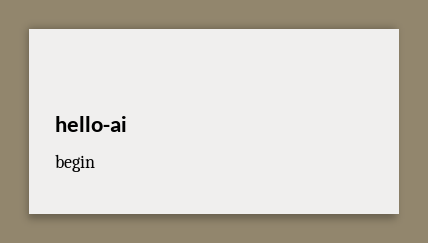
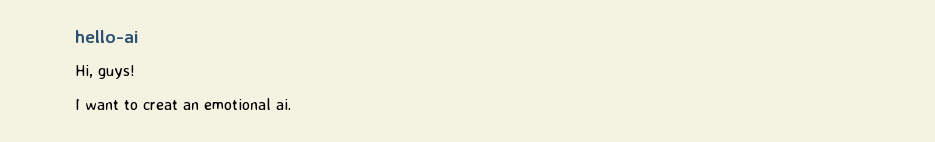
- begin
+ Hi, guys!
+ I want to creat an emotional ai.

